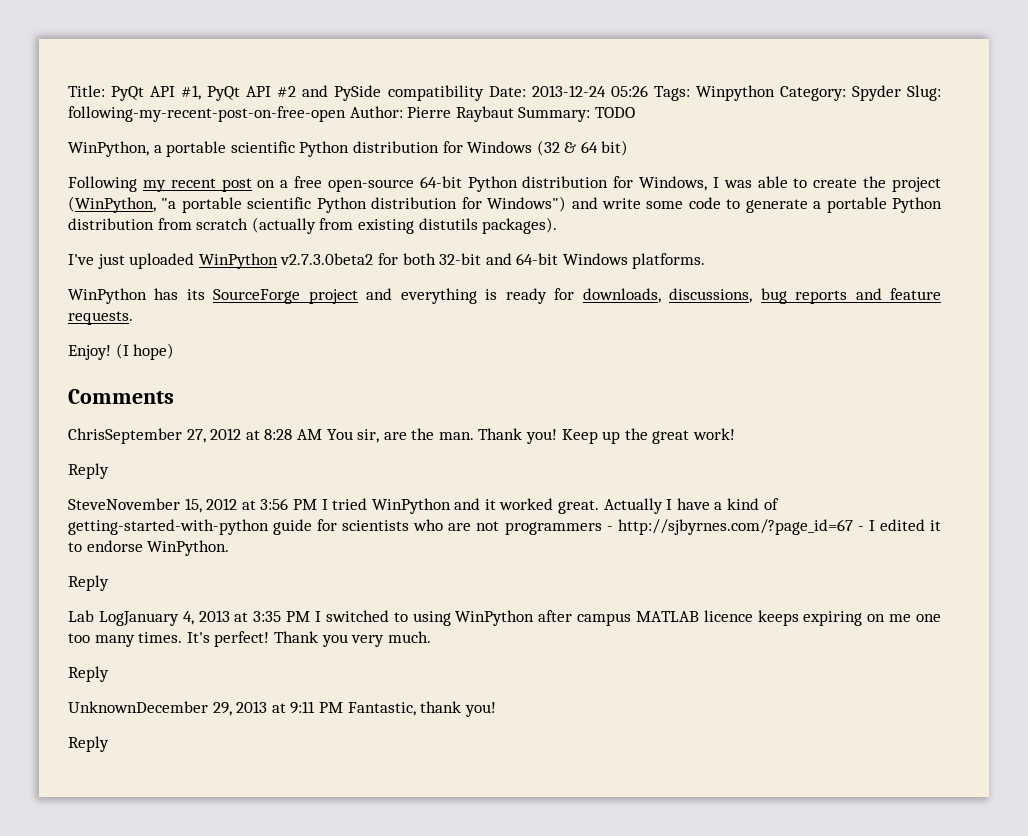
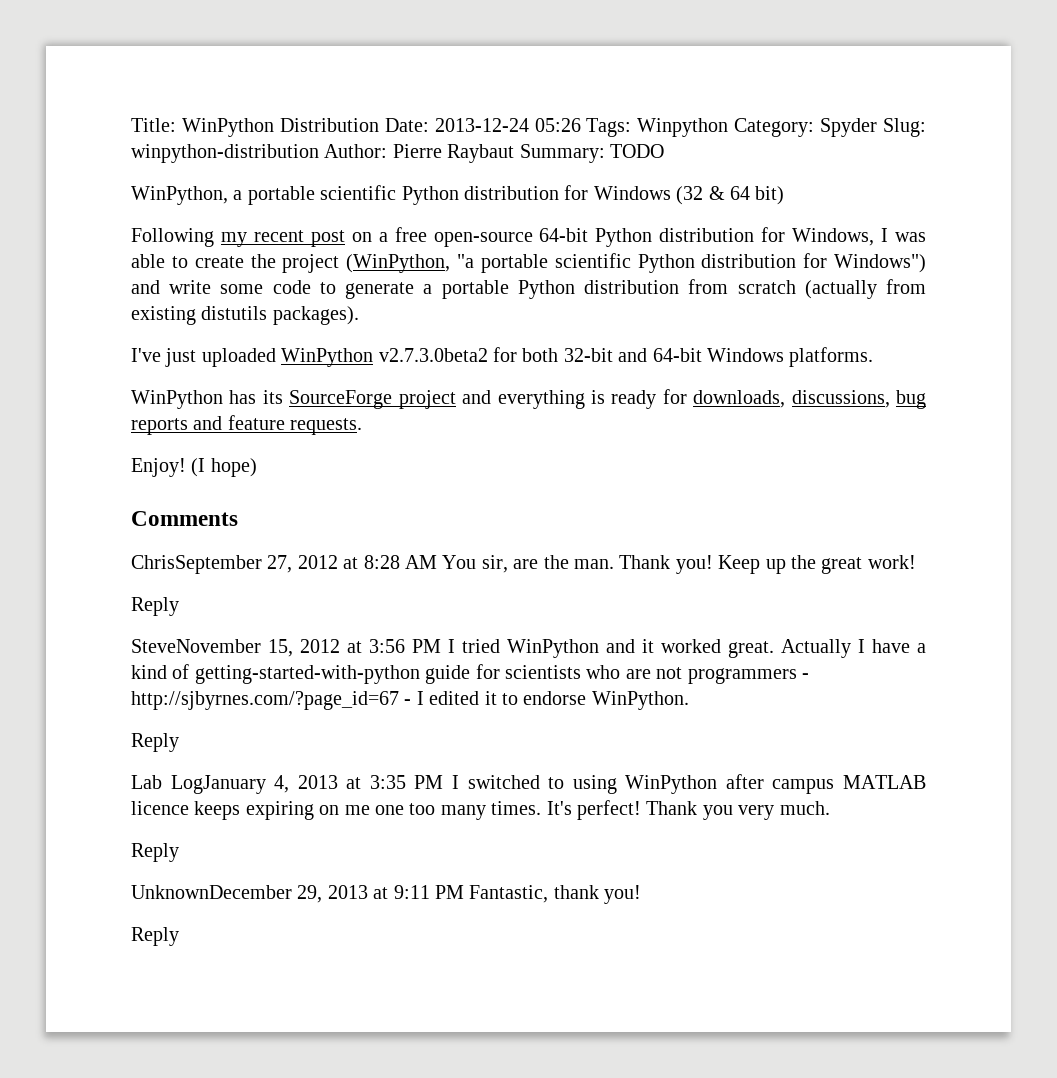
- Title: PyQt API #1, PyQt API #2 and PySide compatibility Date: 2013-12-24 05:26 Tags: Winpython Category: Spyder Slug: following-my-recent-post-on-free-open Author: Pierre Raybaut Summary: TODO
+ Title: WinPython Distribution Date: 2013-12-24 05:26 Tags: Winpython Category: Spyder Slug: winpython-distribution Author: Pierre Raybaut Summary: TODO

